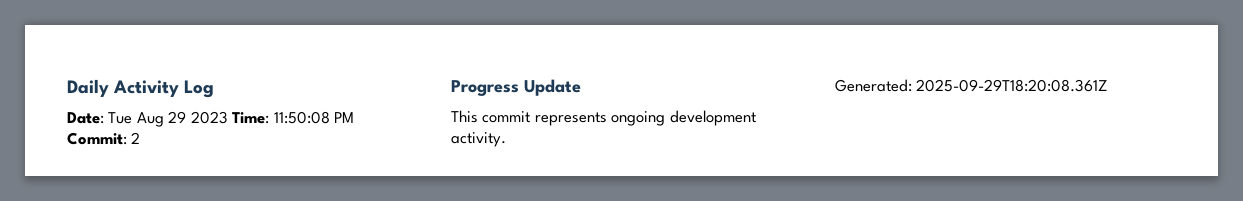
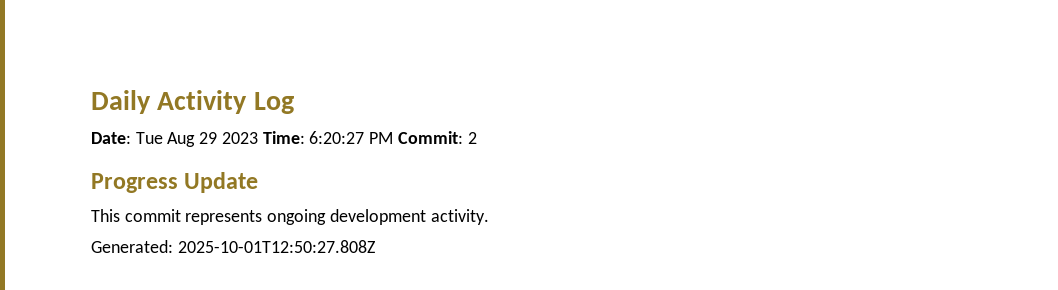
- Date: Tue Aug 29 2023 Time: 11:50:08 PM Commit: 2
+ Date: Tue Aug 29 2023 Time: 6:20:27 PM Commit: 2
- Generated: 2025-09-29T18:20:08.361Z
+ Generated: 2025-10-01T12:50:27.808Z

